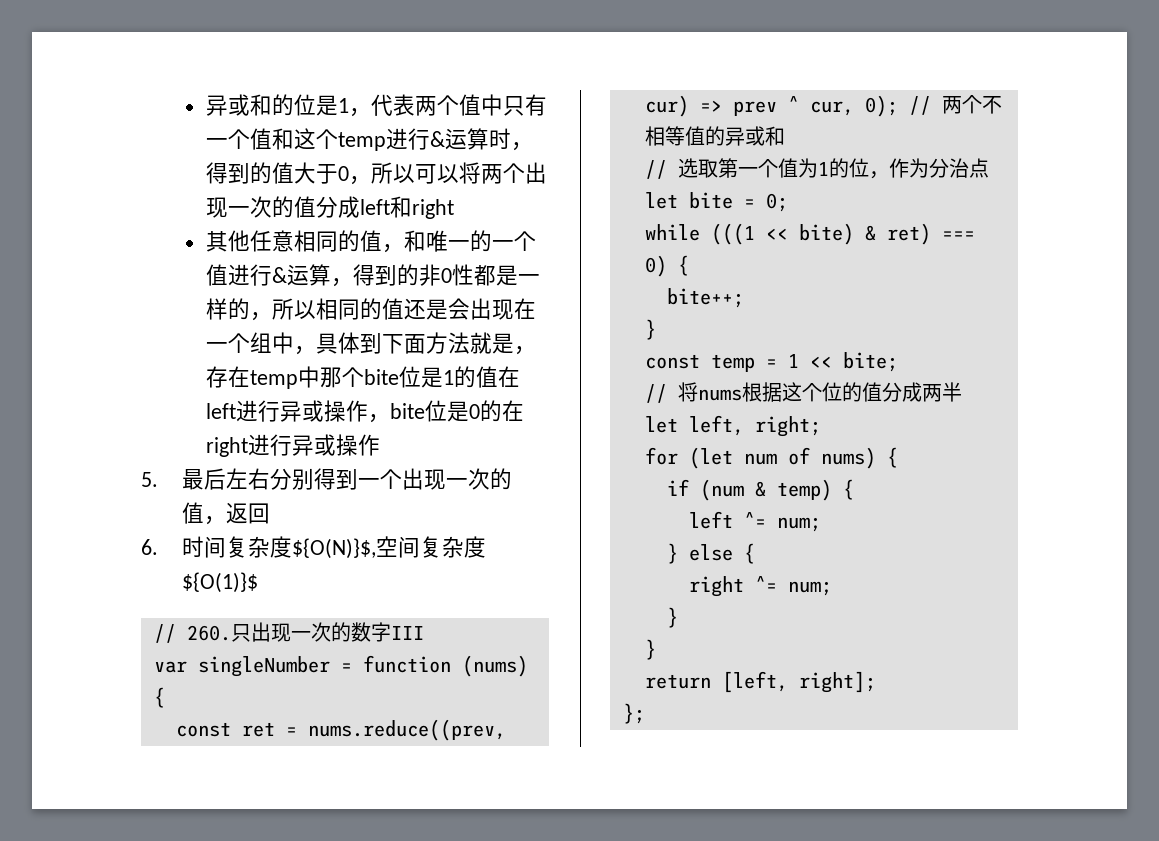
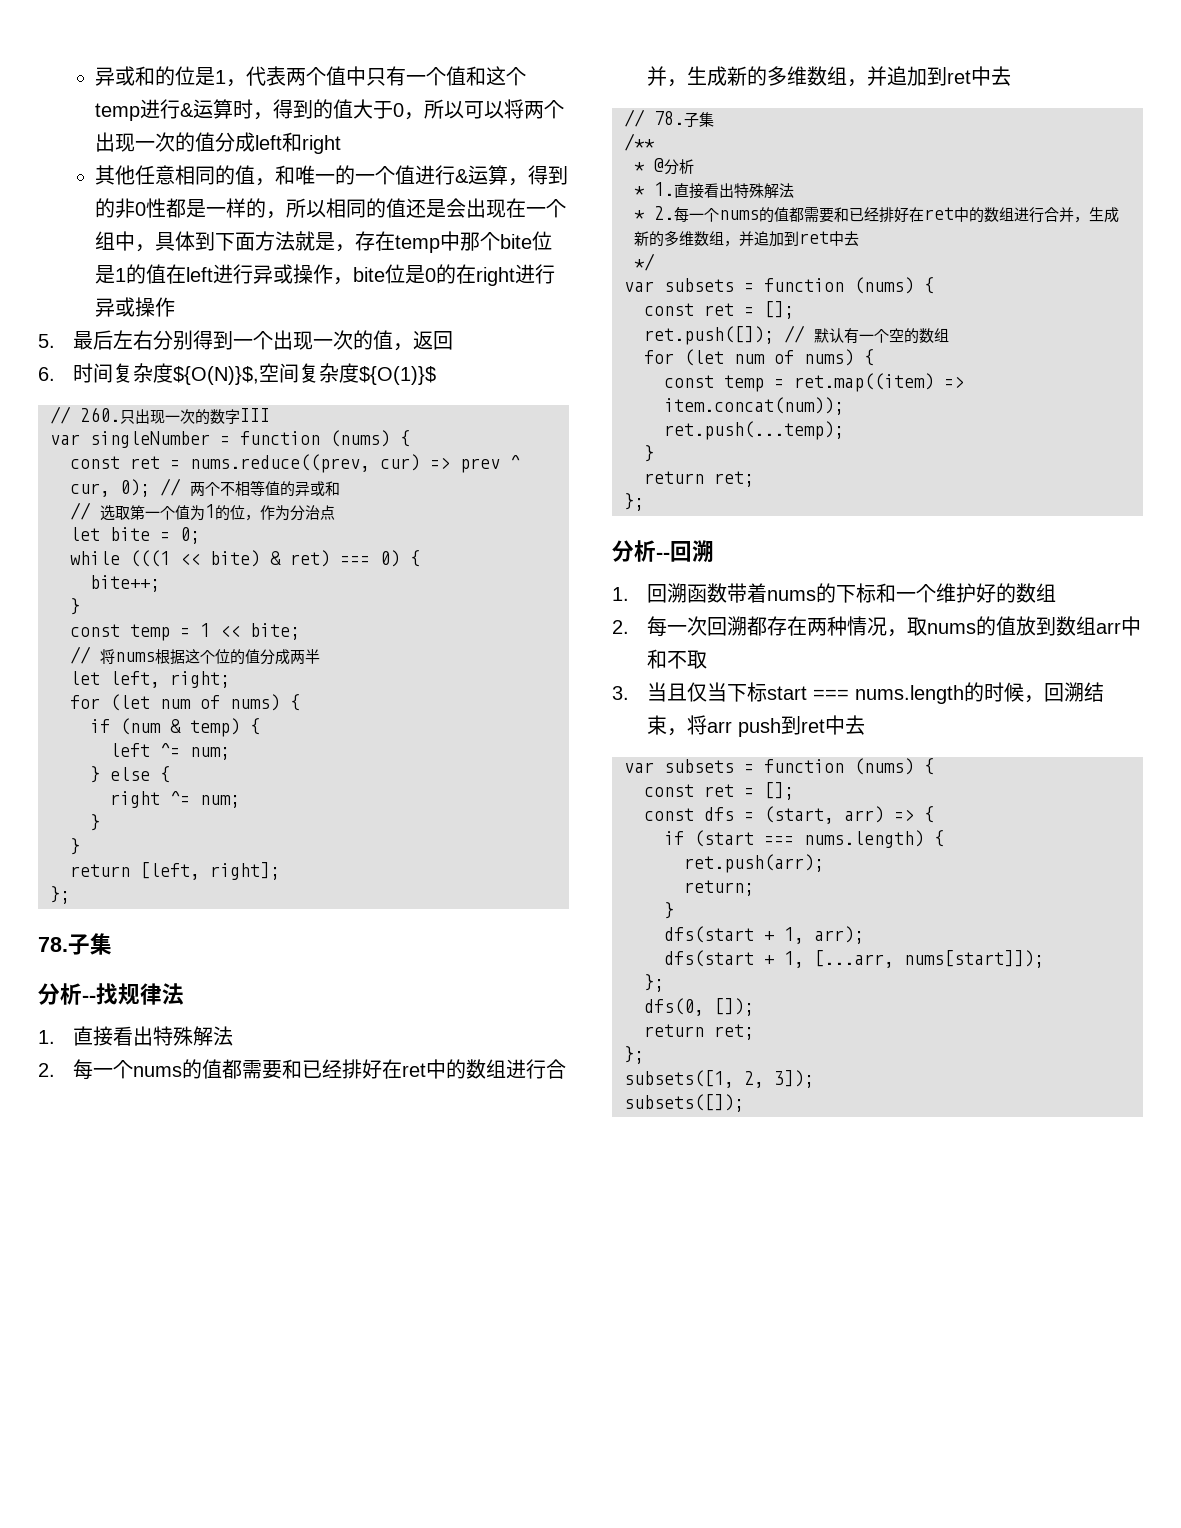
  return [left, right];
  };
+ 78.子集
+ 分析--找规律法
+ 1.直接看出特殊解法
+ 2.每一个nums的值都需要和已经排好在ret中的数组进行合并，生成新的多维数组，并追加到ret中去
+ // 78.子集
+ /**
+ * @分析
+ * 1.直接看出特殊解法
+ * 2.每一个nums的值都需要和已经排好在ret中的数组进行合并，生成新的多维数组，并追加到ret中去
+ */
+ var subsets = function (nums) {
+ const ret = [];
+ ret.push([]); // 默认有一个空的数组
+ for (let num of nums) {
+ const temp = ret.map((item) => item.concat(num));
+ ret.push(...temp);
+ }
+ return ret;
+ };
+ 分析--回溯
+ 1.回溯函数带着nums的下标和一个维护好的数组
+ 2.每一次回溯都存在两种情况，取nums的值放到数组arr中和不取
+ 3.当且仅当下标start === nums.length的时候，回溯结束，将arr push到ret中去
+ var subsets = function (nums) {
+ const ret = [];
+ const dfs = (start, arr) => {
+ if (start === nums.length) {
+ ret.push(arr);
+ return;
+ }
+ dfs(start + 1, arr);
+ dfs(start + 1, [...arr, nums[start]]);
+ };
+ dfs(0, []);
+ return ret;
+ };
+ subsets([1, 2, 3]);
+ subsets([]);

